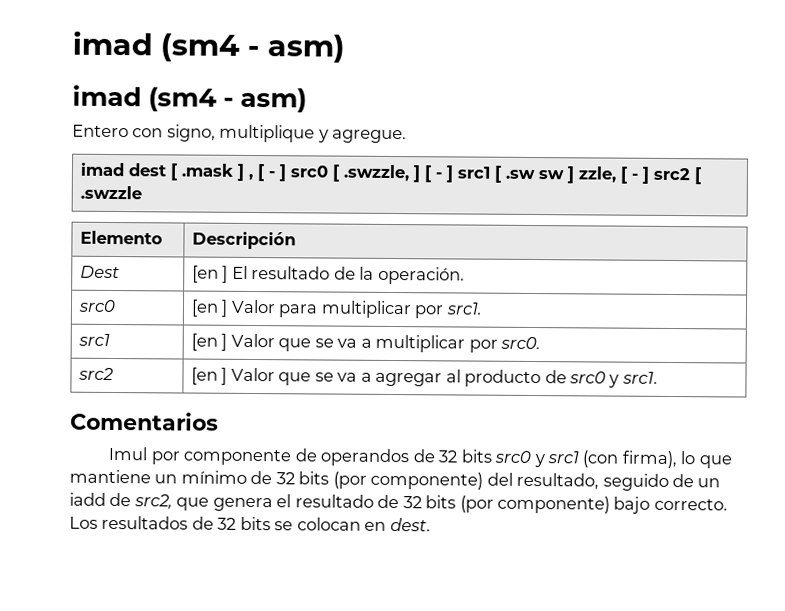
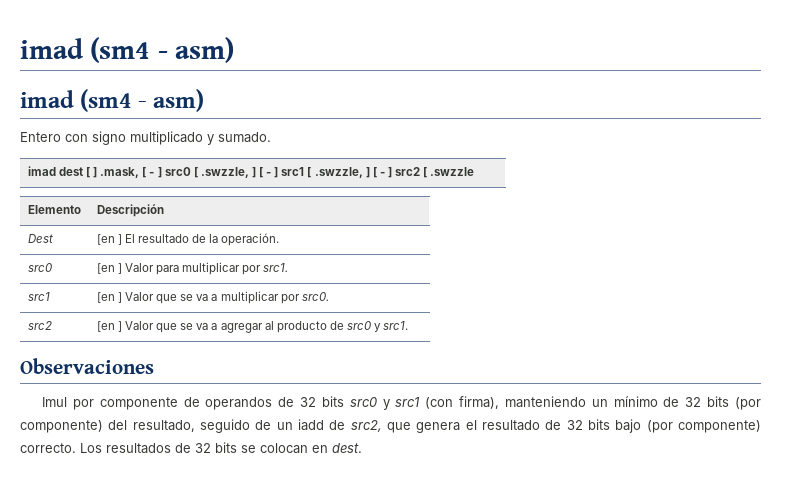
- Entero con signo, multiplique y agregue.
+ Entero con signo multiplicado y sumado.
- imad dest [ .mask ] , [ - ] src0 [ .swzzle, ] [ - ] src1 [ .sw sw ] zzle, [ - ] src2 [ .swzzle
+ imad dest [ ] .mask, [ - ] src0 [ .swzzle, ] [ - ] src1 [ .swzzle, ] [ - ] src2 [ .swzzle
- Comentarios
+ Observaciones
- Imul por componente de operandos de 32 bits src0 y src1 (con firma), lo que mantiene un mínimo de 32 bits (por componente) del resultado, seguido de un iadd de src2, que genera el resultado de 32 bits (por componente) bajo correcto.
+ Imul por componente de operandos de 32 bits src0 y src1 (con firma), manteniendo un mínimo de 32 bits (por componente) del resultado, seguido de un iadd de src2, que genera el resultado de 32 bits bajo (por componente) correcto.

